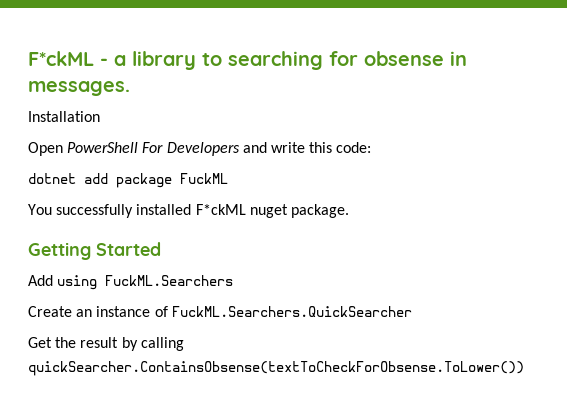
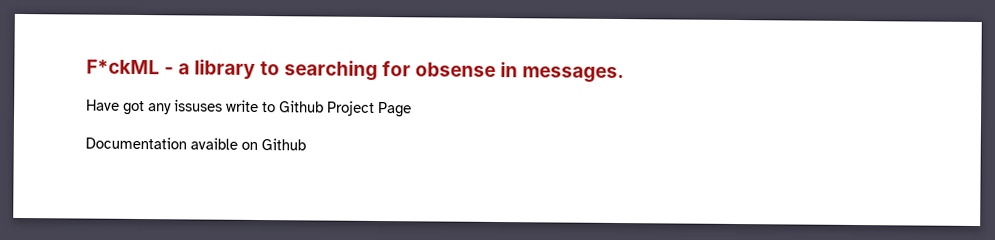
- Installation
- Open PowerShell For Developers and write this code:
- dotnet add package FuckML
- You successfully installed F*ckML nuget package.
- Getting Started
- Add using FuckML.Searchers
- Create an instance of FuckML.Searchers.QuickSearcher
- Get the result by calling quickSearcher.ContainsObsense(textToCheckForObsense.ToLower())
+ Have got any issuses write to Github Project Page
+ Documentation avaible on Github

